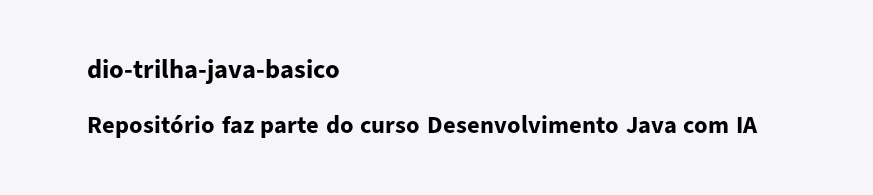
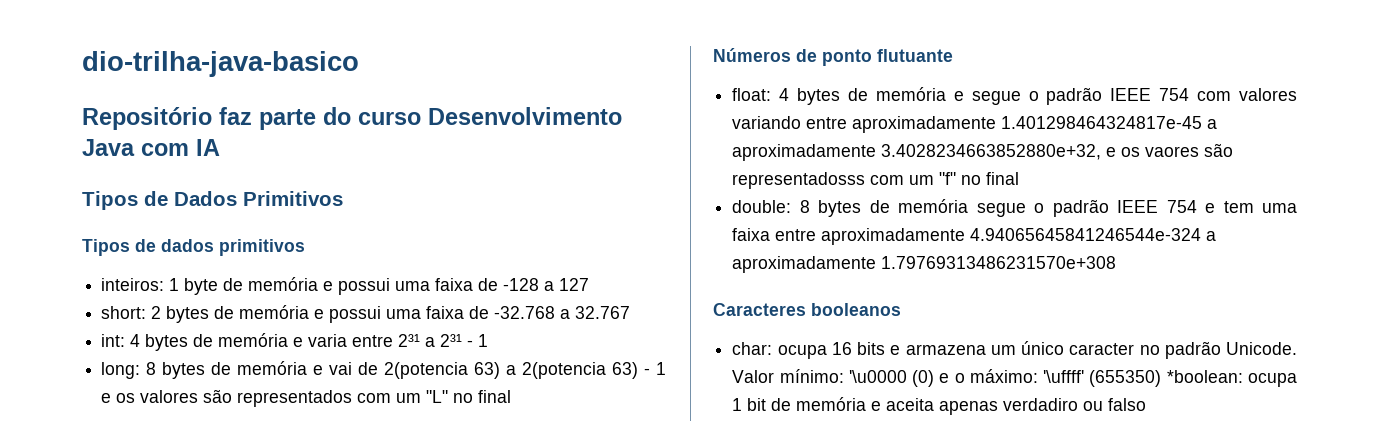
+ Tipos de Dados Primitivos
+ Tipos de dados primitivos
+ inteiros: 1 byte de memória e possui uma faixa de -128 a 127
+ short: 2 bytes de memória e possui uma faixa de -32.768 a 32.767
+ int: 4 bytes de memória e varia entre 2³¹ a 2³¹ - 1
+ long: 8 bytes de memória e vai de 2(potencia 63) a 2(potencia 63) - 1 e os valores são representados com um "L" no final
+ Números de ponto flutuante
+ float: 4 bytes de memória e segue o padrão IEEE 754 com valores variando entre aproximadamente 1.401298464324817e-45 a aproximadamente 3.4028234663852880e+32, e os vaores são representadosss com um "f" no final
+ double: 8 bytes de memória segue o padrão IEEE 754 e tem uma faixa entre aproximadamente 4.94065645841246544e-324 a aproximadamente 1.79769313486231570e+308
+ Caracteres booleanos
+ char: ocupa 16 bits e armazena um único caracter no padrão Unicode. Valor mínimo: '\u0000 (0) e o máximo: '\uffff' (655350) *boolean: ocupa 1 bit de memória e aceita apenas verdadiro ou falso

